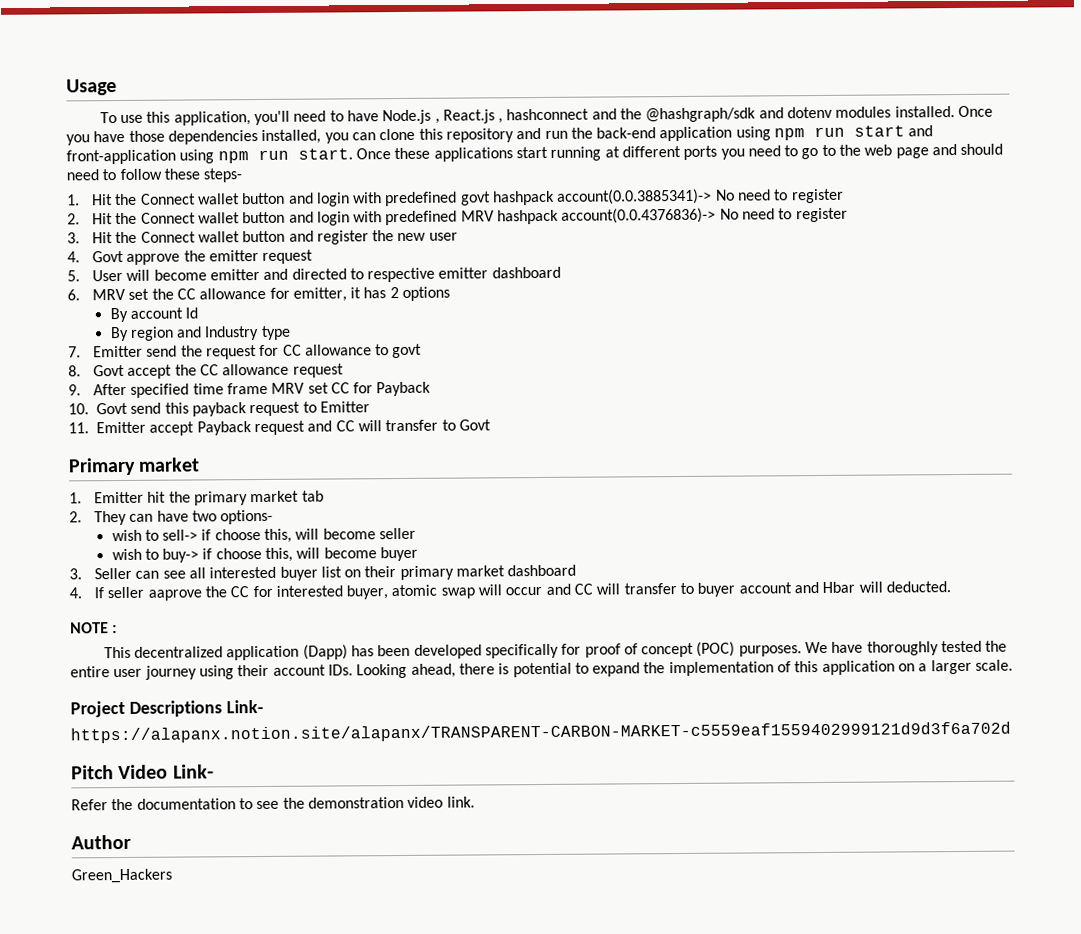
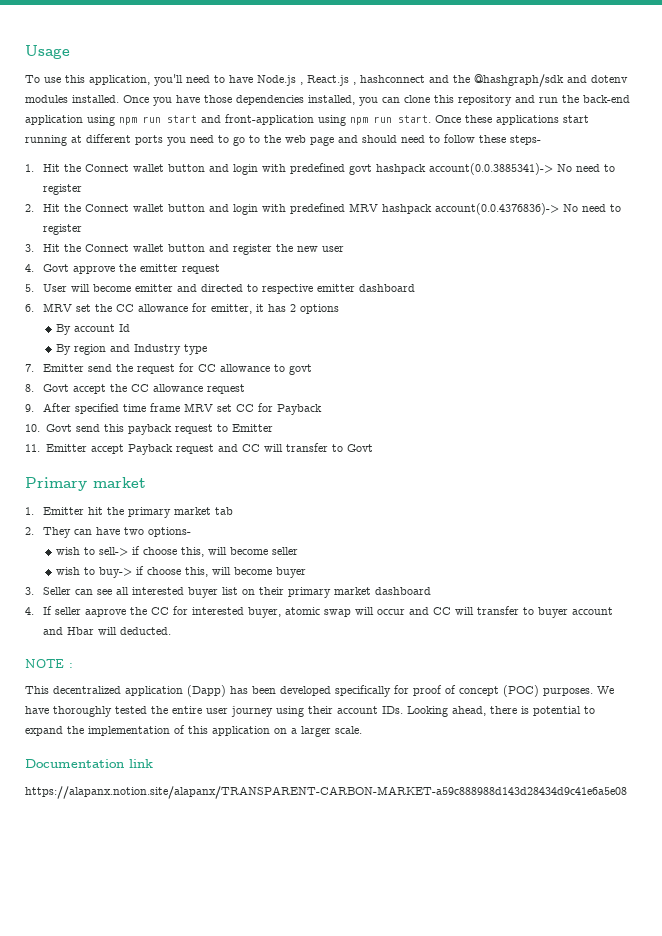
- Project Descriptions Link-
- https://alapanx.notion.site/alapanx/TRANSPARENT-CARBON-MARKET-c5559eaf1559402999121d9d3f6a702d
- Pitch Video Link-
- Refer the documentation to see the demonstration video link.
- Author
- Green_Hackers
+ Documentation link
+ https://alapanx.notion.site/alapanx/TRANSPARENT-CARBON-MARKET-a59c888988d143d28434d9c41e6a5e08

